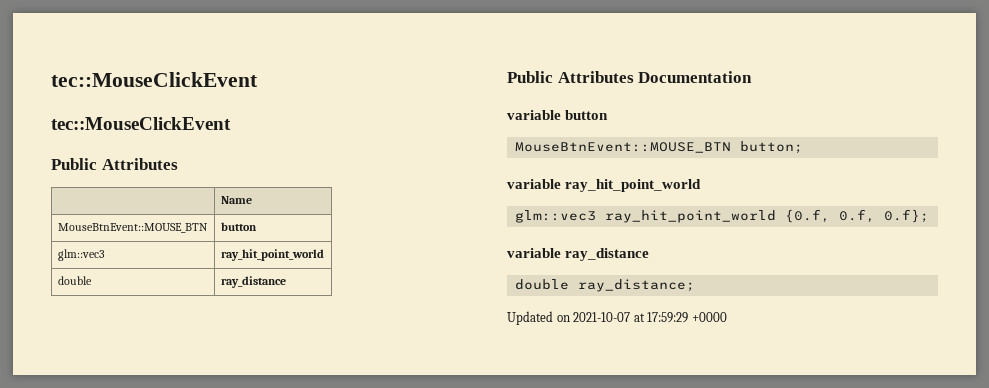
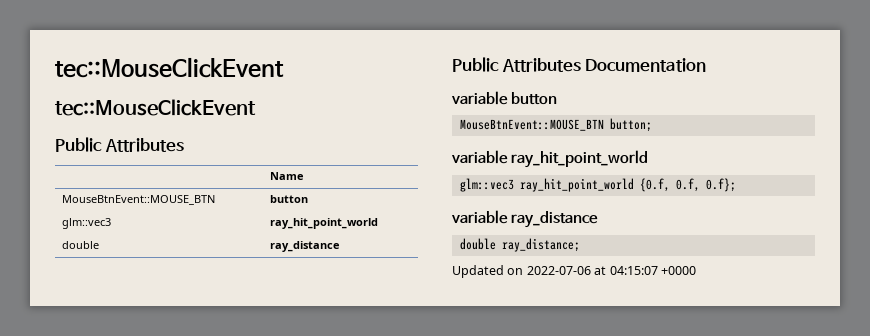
- Updated on 2021-10-07 at 17:59:29 +0000
+ Updated on 2022-07-06 at 04:15:07 +0000

